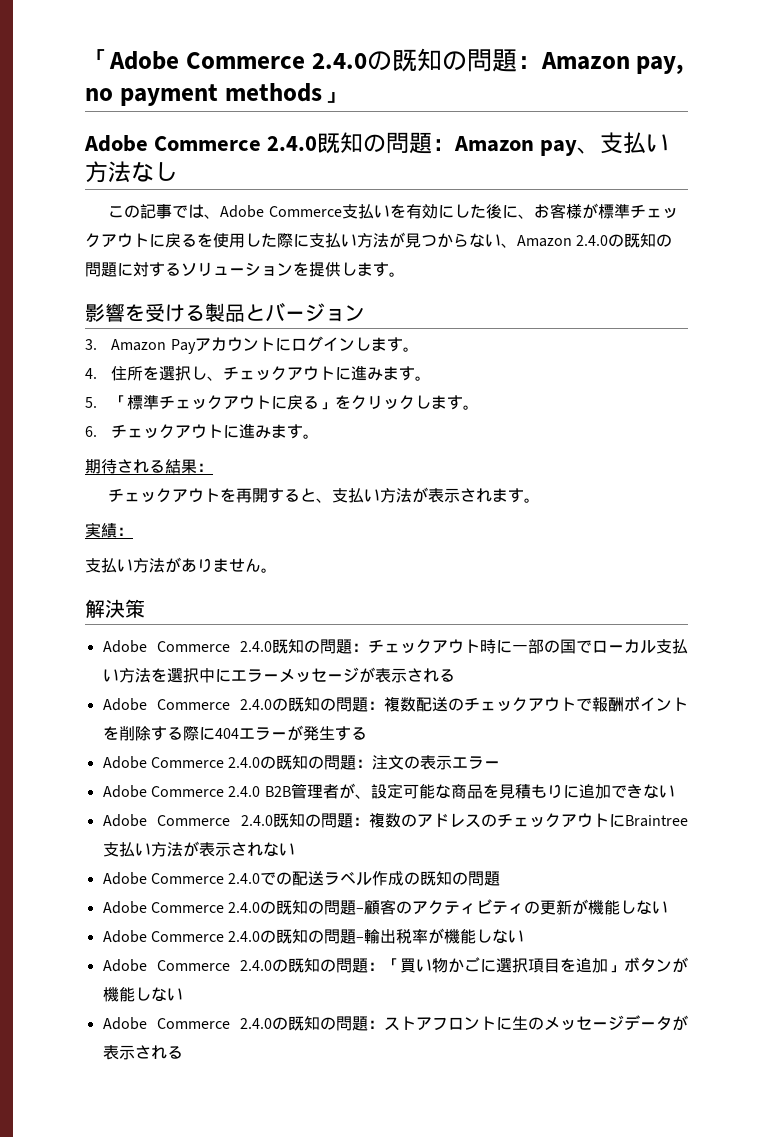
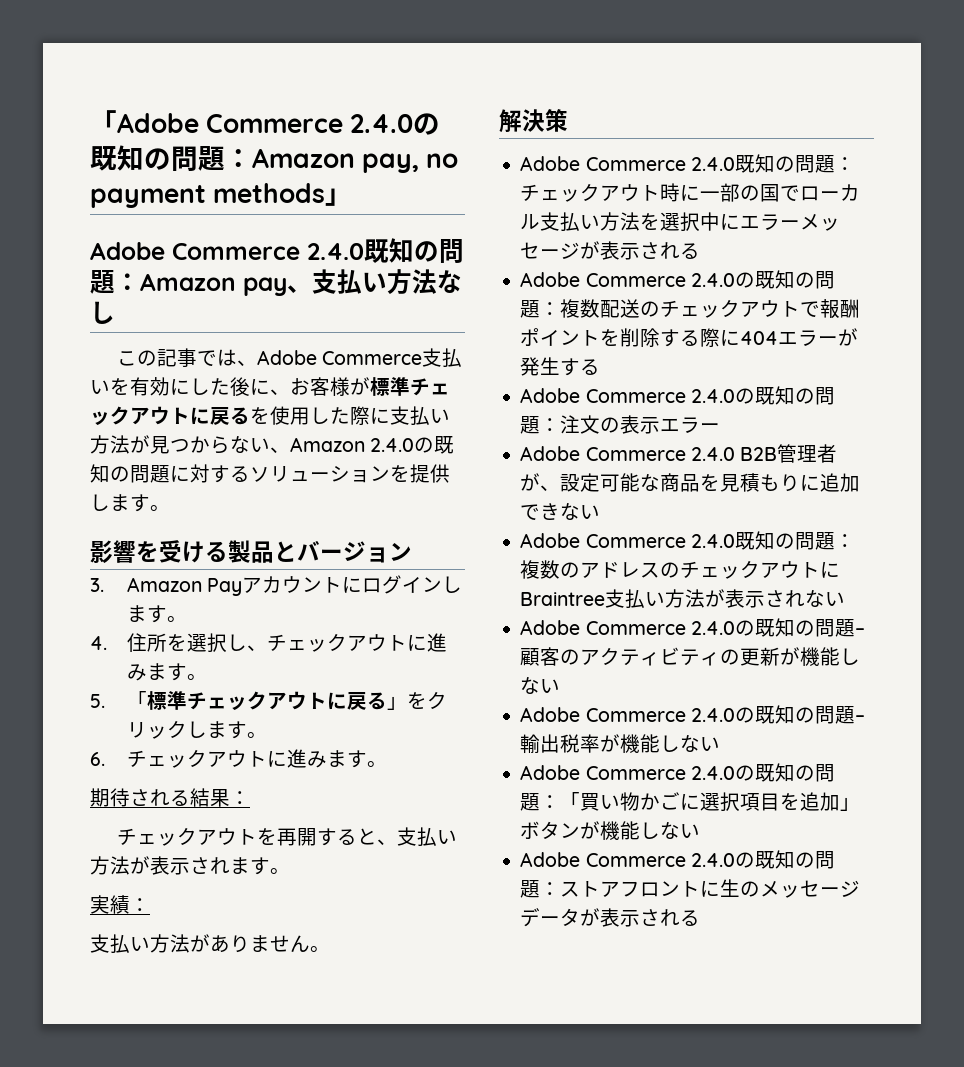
- Adobe Commerce 2.4.0での配送ラベル作成の既知の問題

